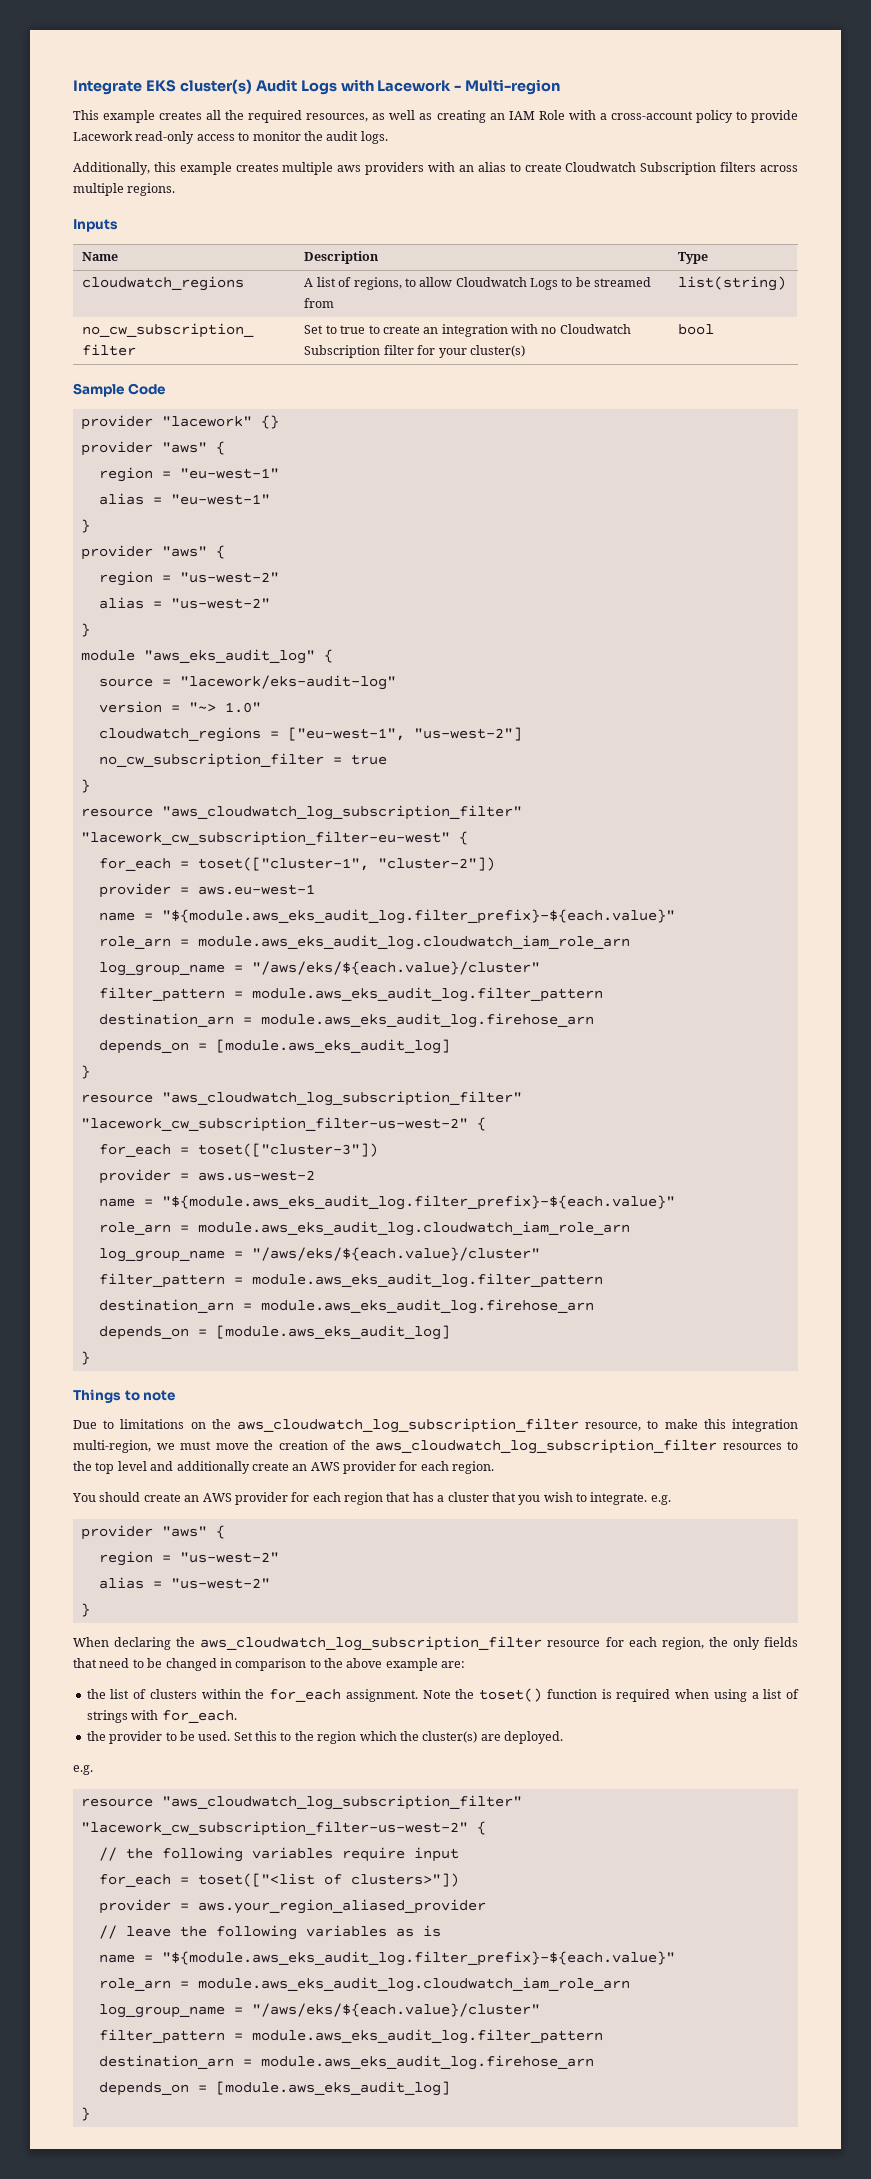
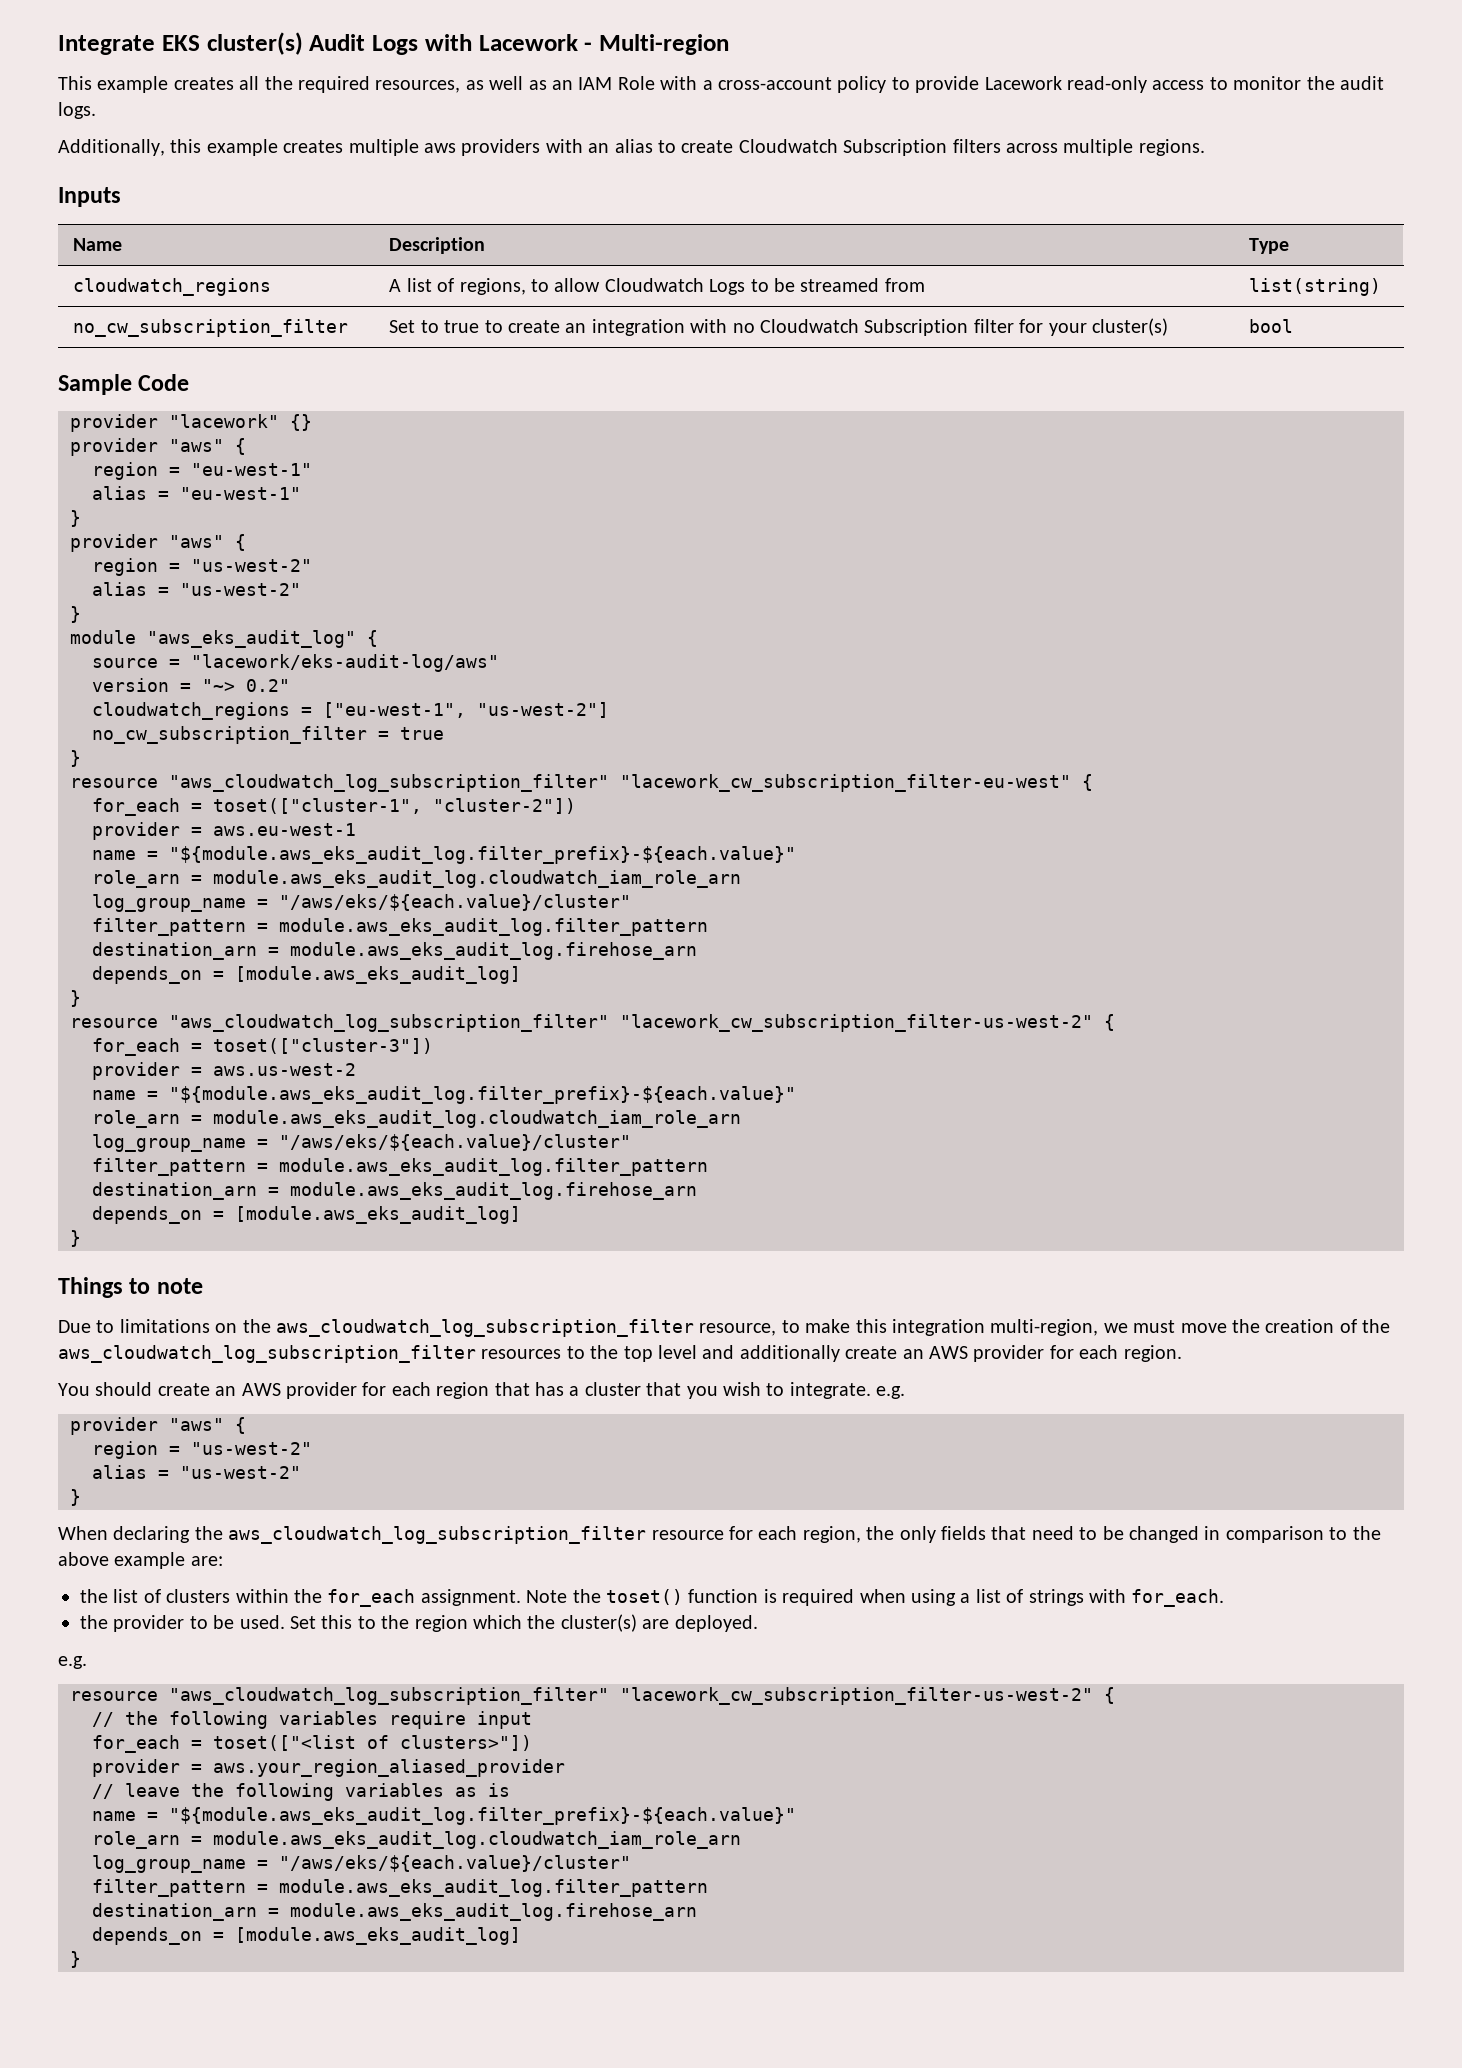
- This example creates all the required resources, as well as creating an IAM Role with a cross-account policy to provide Lacework read-only access to monitor the audit logs.
+ This example creates all the required resources, as well as an IAM Role with a cross-account policy to provide Lacework read-only access to monitor the audit logs.
- source = "lacework/eks-audit-log"
+ source = "lacework/eks-audit-log/aws"
- version = "~> 1.0"
+ version = "~> 0.2"

